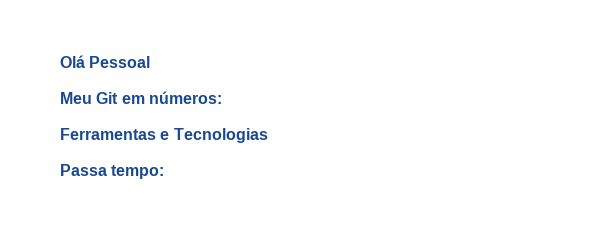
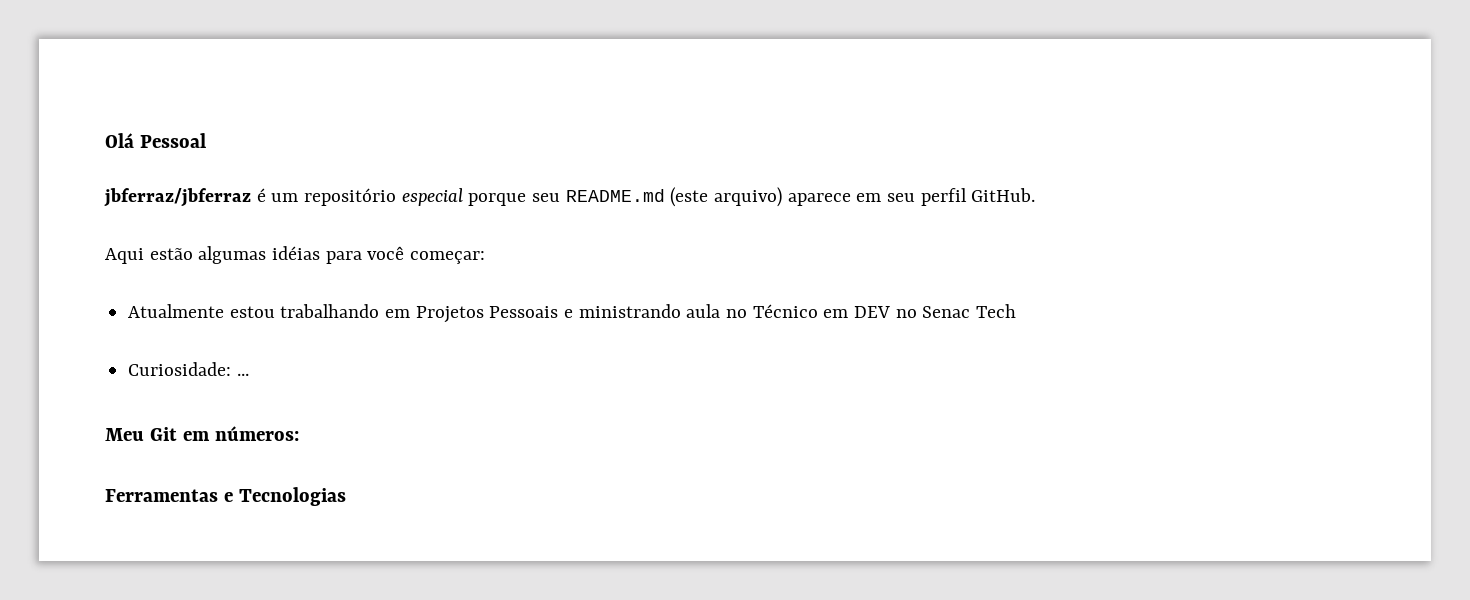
+ jbferraz/jbferraz é um repositório especial porque seu README.md (este arquivo) aparece em seu perfil GitHub.
+ Aqui estão algumas idéias para você começar:
+ Atualmente estou trabalhando em Projetos Pessoais e ministrando aula no Técnico em DEV no Senac Tech
+ Curiosidade: ...
- Passa tempo:

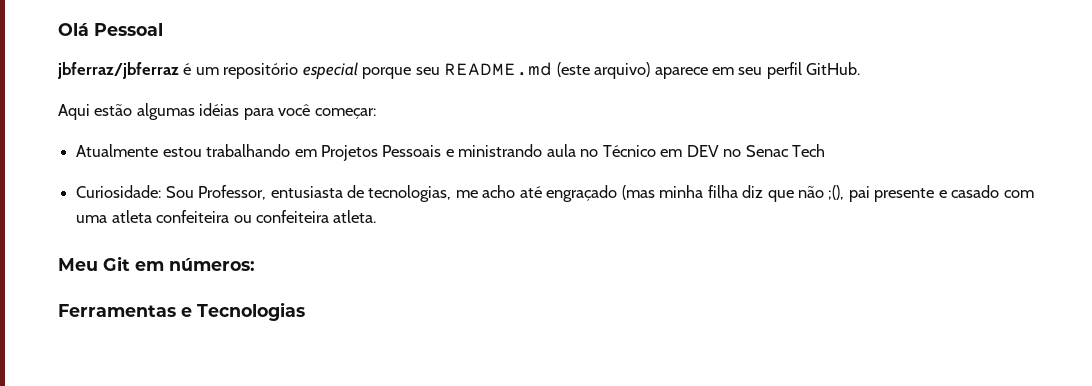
- Curiosidade: ...
+ Curiosidade: Sou Professor, entusiasta de tecnologias, me acho até engraçado (mas minha filha diz que não ;(), pai presente e casado com uma atleta confeiteira ou confeiteira atleta.

